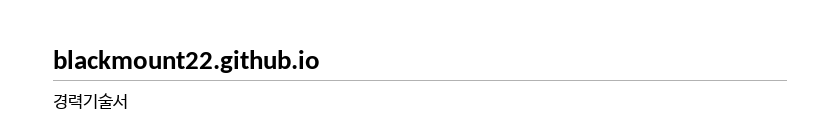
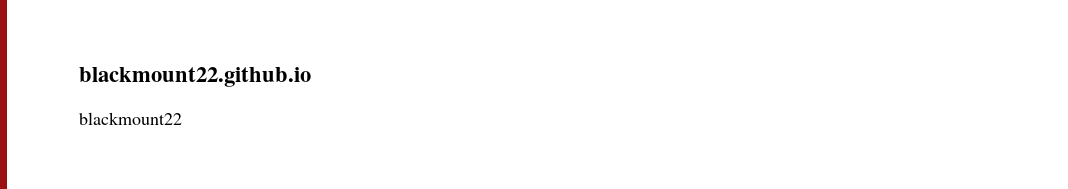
- 경력기술서
+ blackmount22

